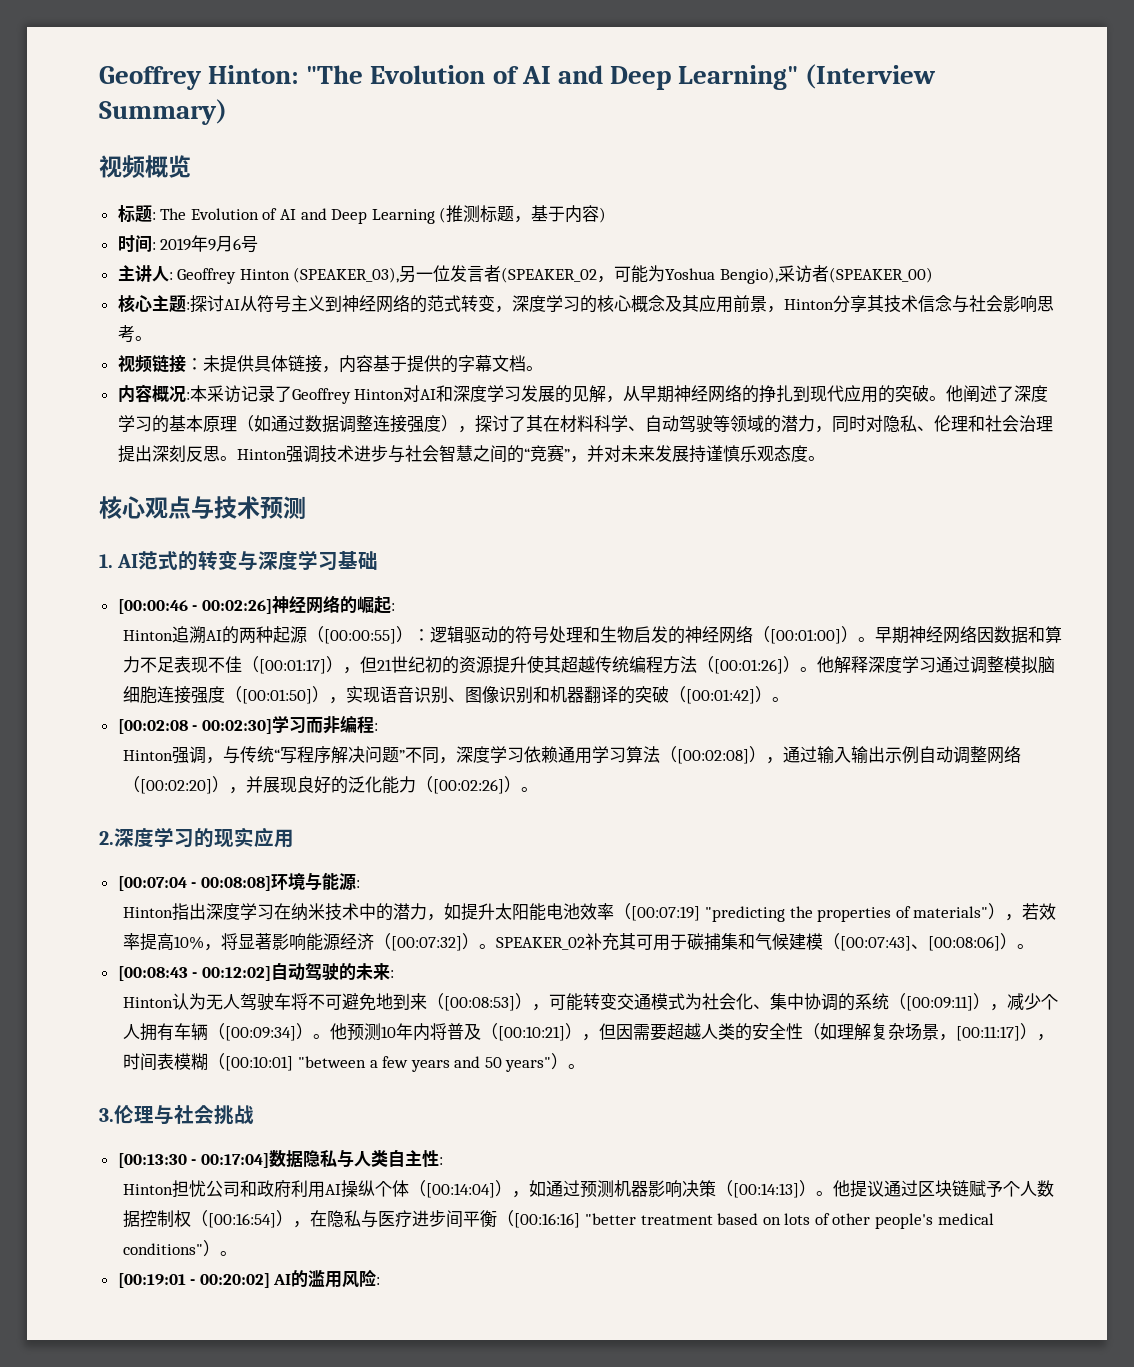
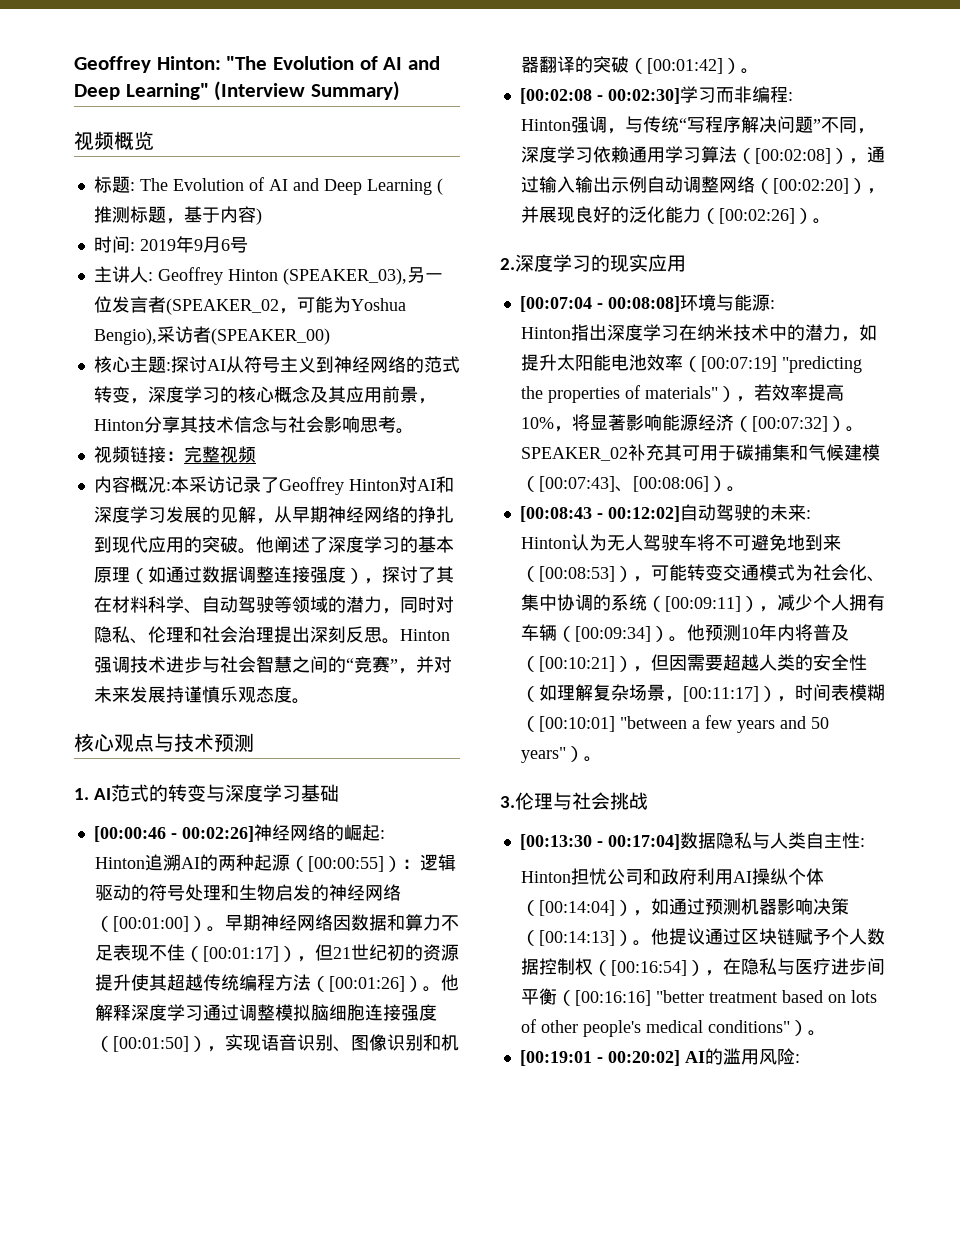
- 视频链接：未提供具体链接，内容基于提供的字幕文档。
+ 视频链接：完整视频

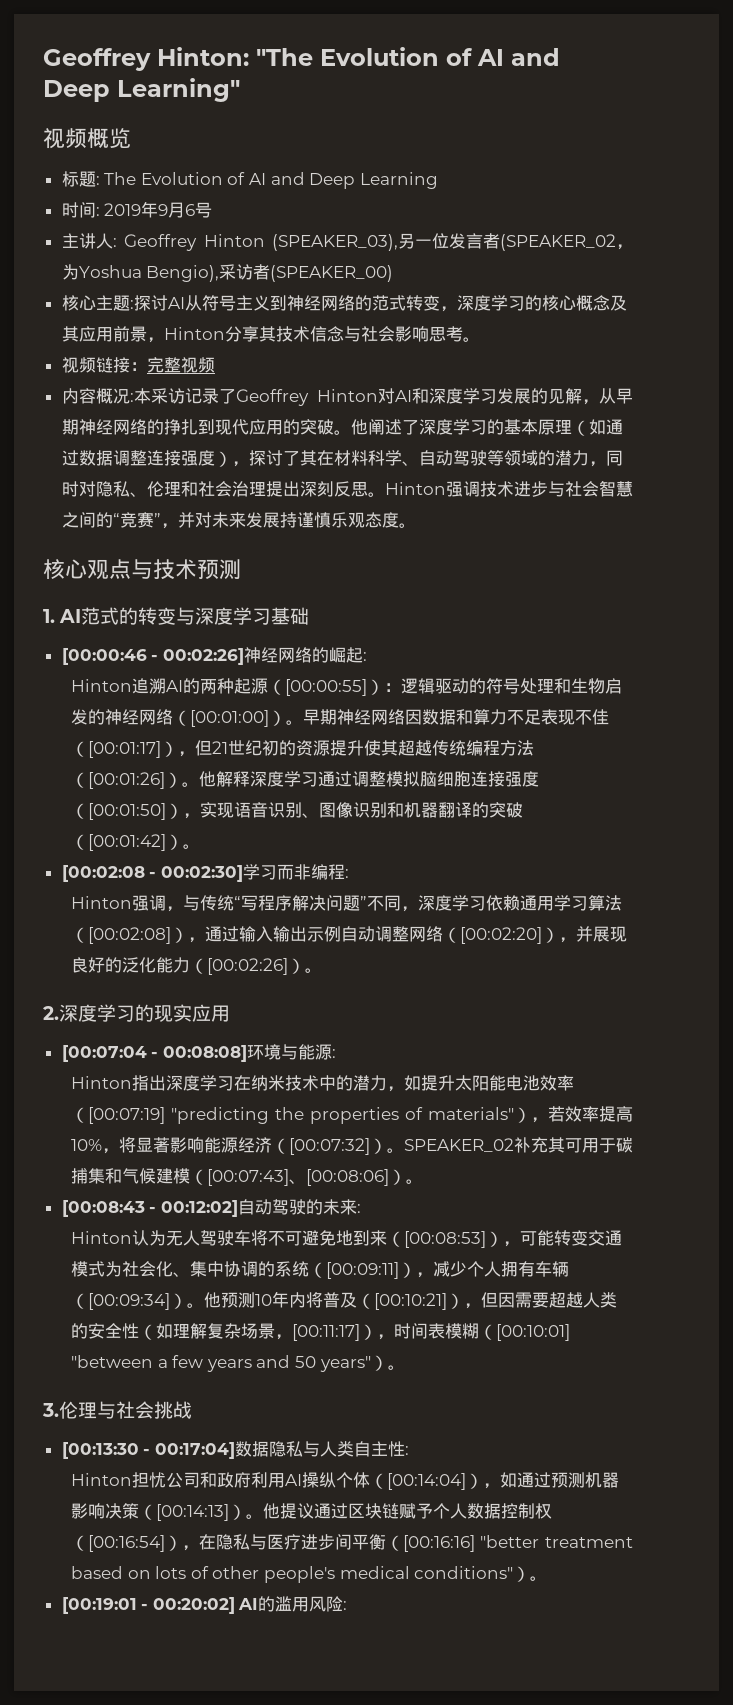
- Geoffrey Hinton: "The Evolution of AI and Deep Learning" (Interview Summary)
+ Geoffrey Hinton: "The Evolution of AI and Deep Learning"
- 标题: The Evolution of AI and Deep Learning (推测标题，基于内容)
+ 标题: The Evolution of AI and Deep Learning
- 主讲人: Geoffrey Hinton (SPEAKER_03),另一位发言者(SPEAKER_02，可能为Yoshua Bengio),采访者(SPEAKER_00)
+ 主讲人: Geoffrey Hinton (SPEAKER_03),另一位发言者(SPEAKER_02，为Yoshua Bengio),采访者(SPEAKER_00)

